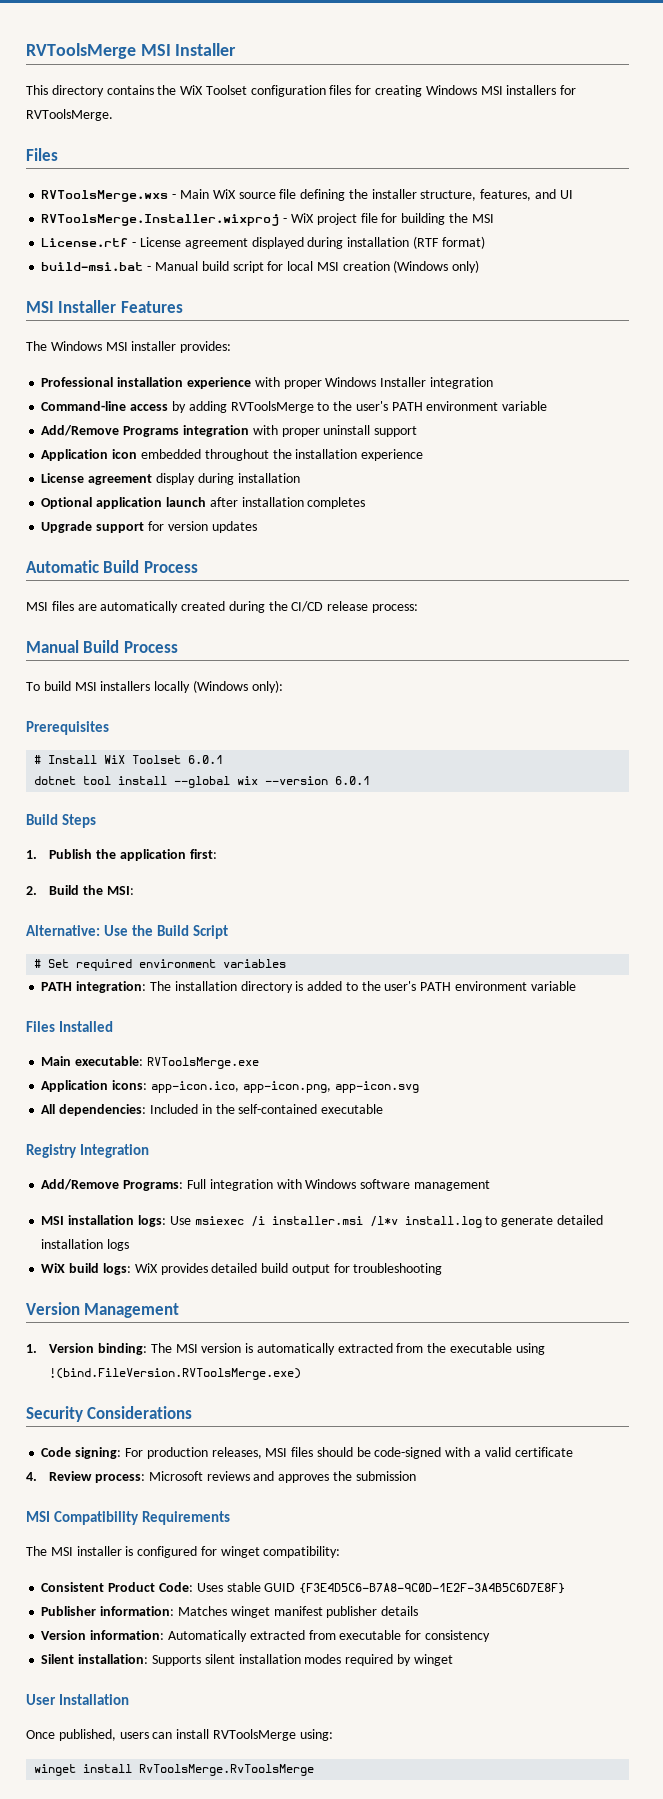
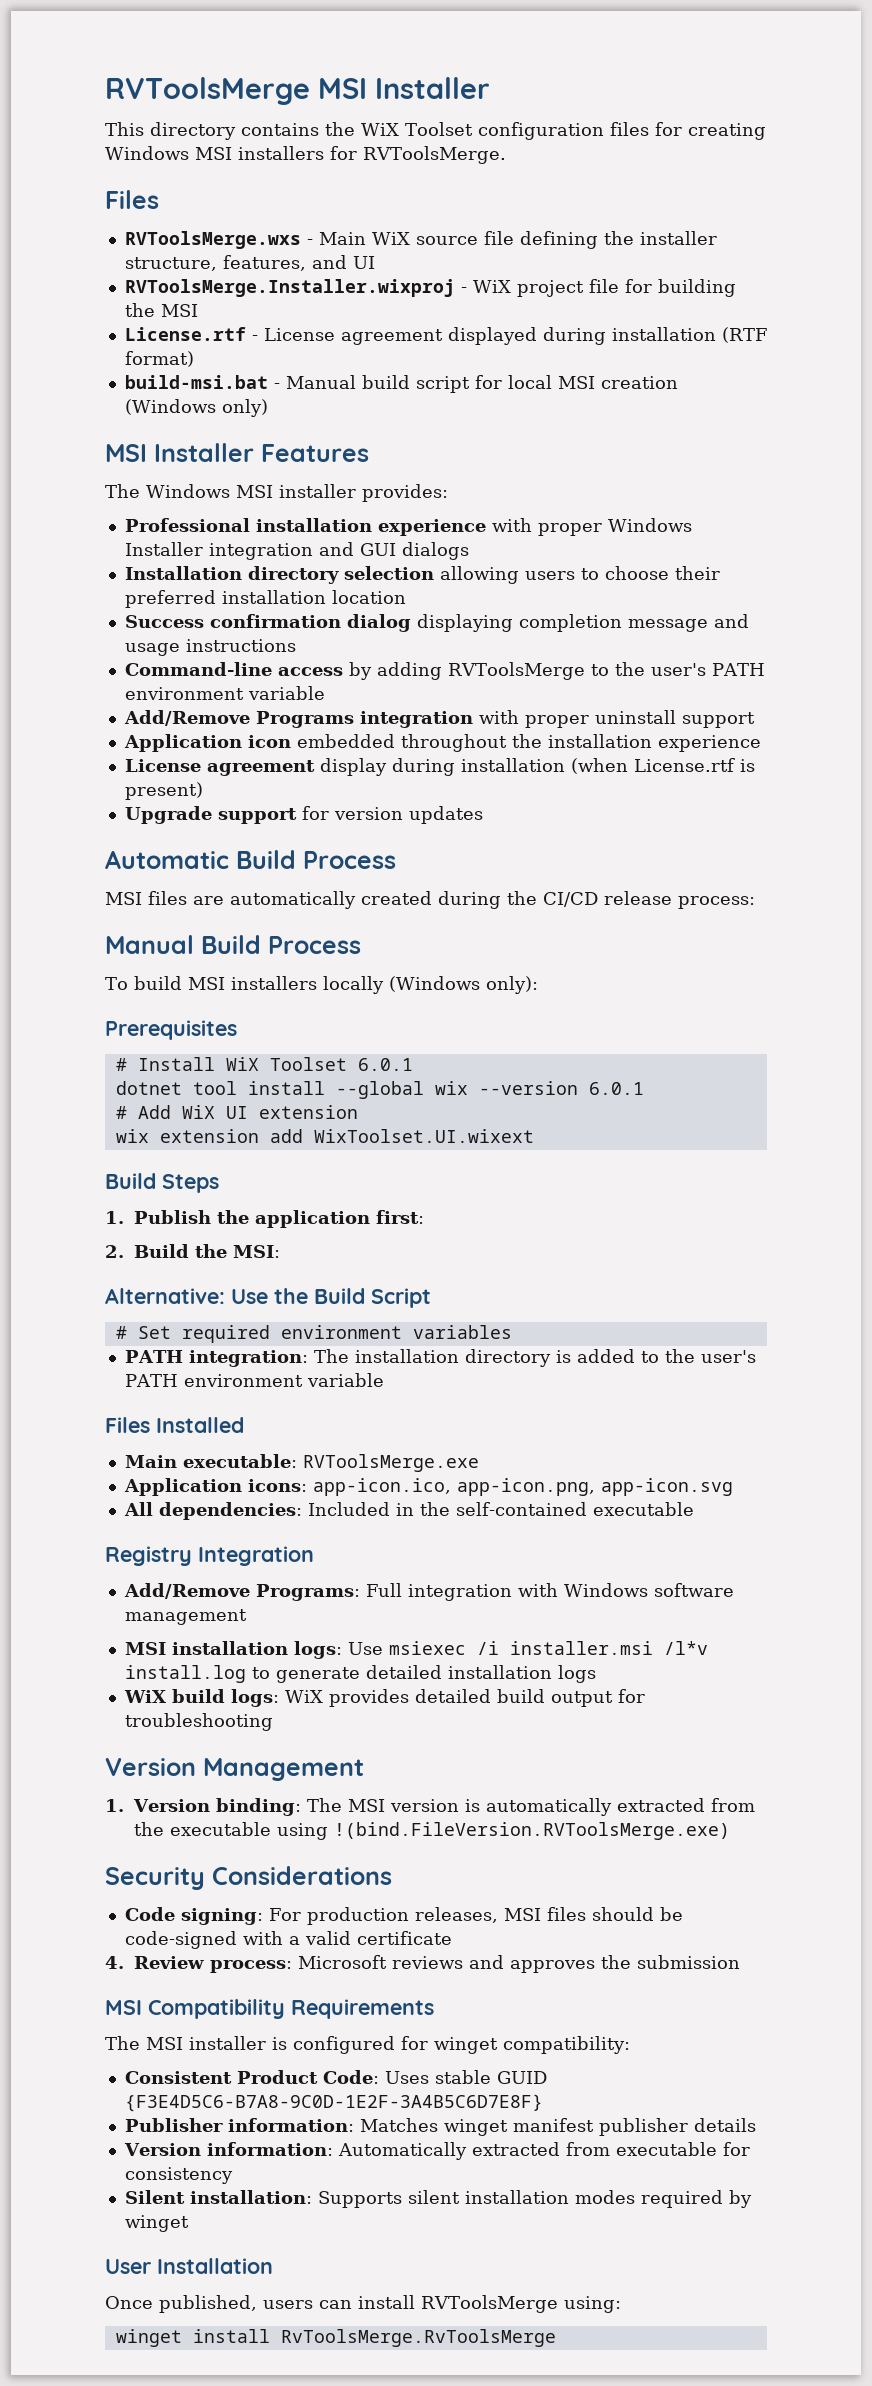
- Professional installation experience with proper Windows Installer integration
+ Professional installation experience with proper Windows Installer integration and GUI dialogs
+ Installation directory selection allowing users to choose their preferred installation location
+ Success confirmation dialog displaying completion message and usage instructions
- License agreement display during installation
- Optional application launch after installation completes
+ License agreement display during installation (when License.rtf is present)
+ # Add WiX UI extension
+ wix extension add WixToolset.UI.wixext

